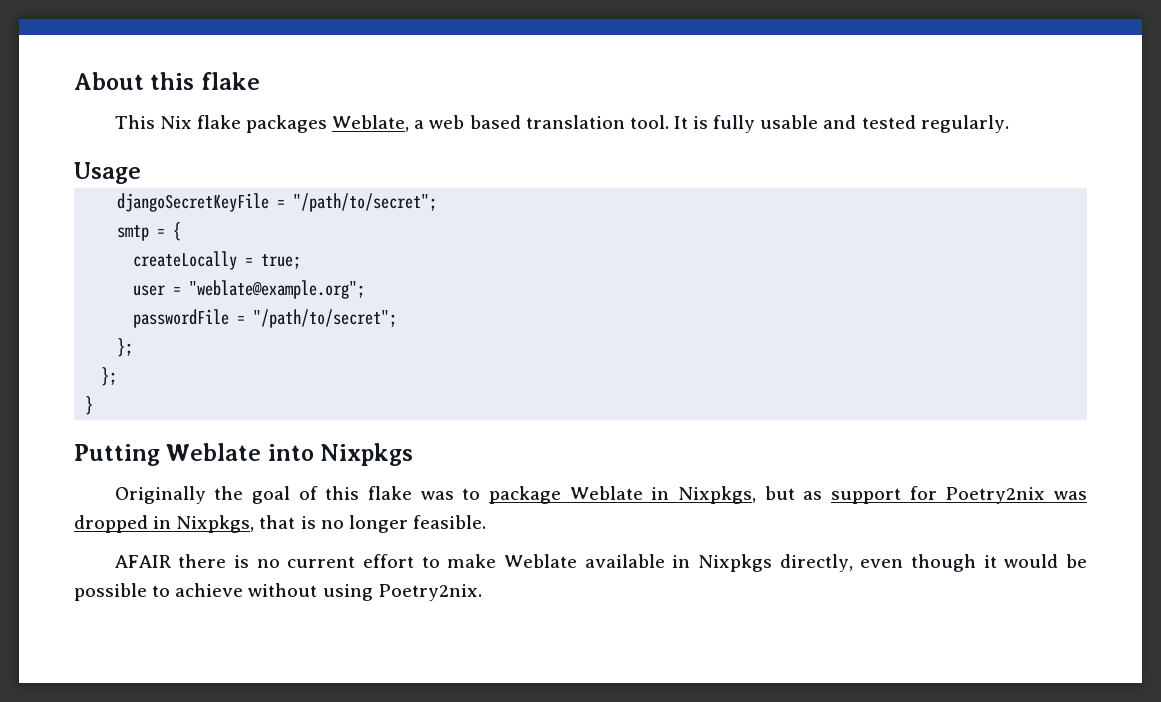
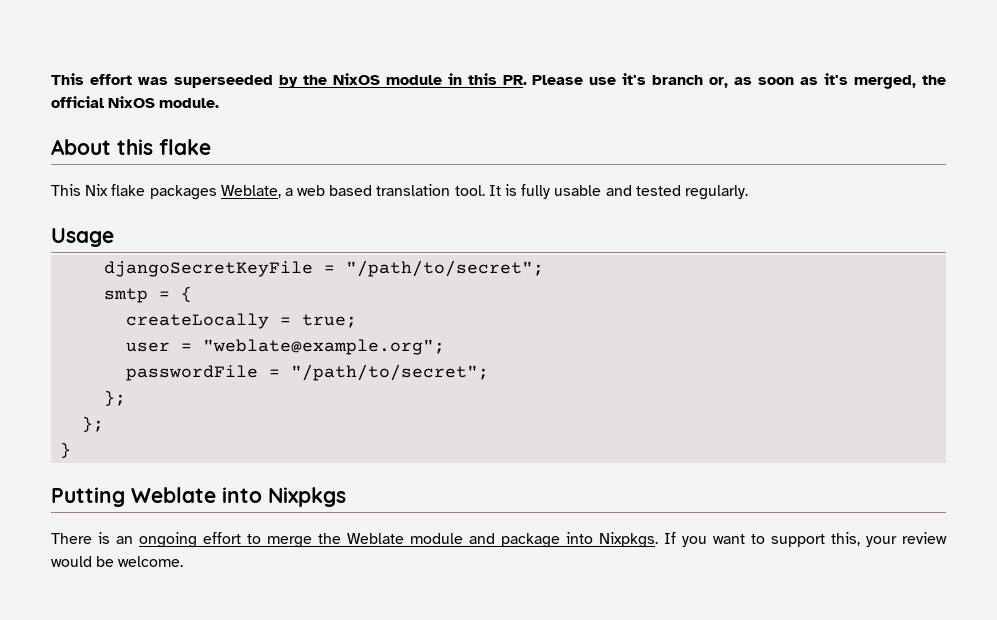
+ This effort was superseeded by the NixOS module in this PR. Please use it's branch or, as soon as it's merged, the official NixOS module.
- Originally the goal of this flake was to package Weblate in Nixpkgs, but as support for Poetry2nix was dropped in Nixpkgs, that is no longer feasible.
- AFAIR there is no current effort to make Weblate available in Nixpkgs directly, even though it would be possible to achieve without using Poetry2nix.
+ There is an ongoing effort to merge the Weblate module and package into Nixpkgs. If you want to support this, your review would be welcome.

